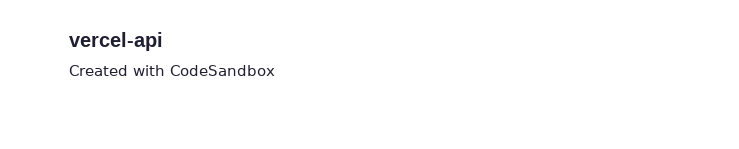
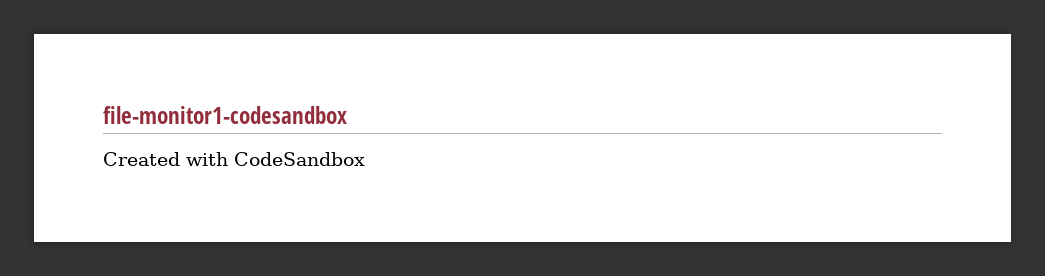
- vercel-api
+ file-monitor1-codesandbox

